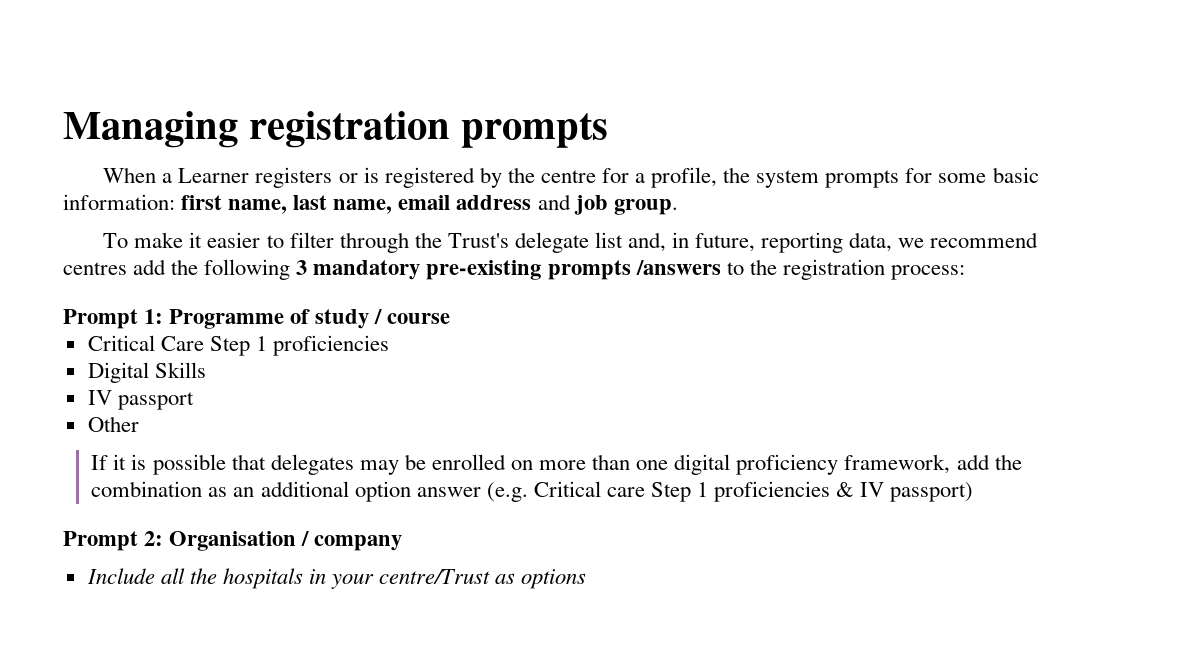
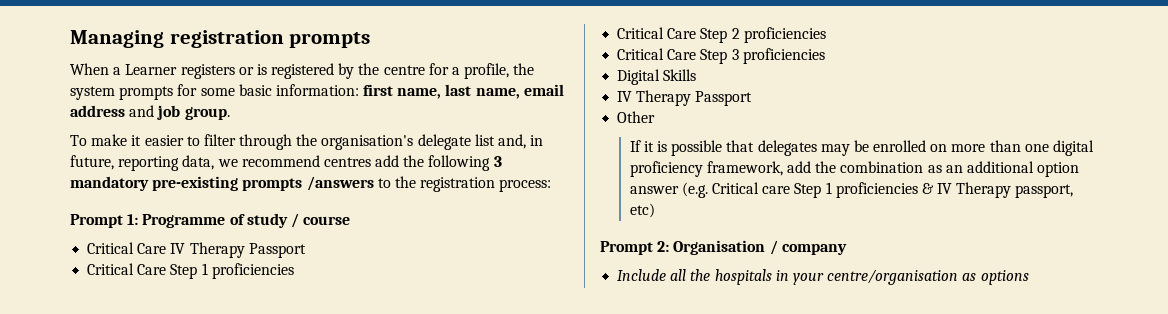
- To make it easier to filter through the Trust's delegate list and, in future, reporting data, we recommend centres add the following 3 mandatory pre-existing prompts /answers to the registration process:
+ To make it easier to filter through the organisation's delegate list and, in future, reporting data, we recommend centres add the following 3 mandatory pre-existing prompts /answers to the registration process:
+ Critical Care IV Therapy Passport
+ Critical Care Step 2 proficiencies
+ Critical Care Step 3 proficiencies
  Digital Skills
- IV passport
+ IV Therapy Passport
- If it is possible that delegates may be enrolled on more than one digital proficiency framework, add the combination as an additional option answer (e.g. Critical care Step 1 proficiencies & IV passport)
+ If it is possible that delegates may be enrolled on more than one digital proficiency framework, add the combination as an additional option answer (e.g. Critical care Step 1 proficiencies & IV Therapy passport, etc)
- Include all the hospitals in your centre/Trust as options
+ Include all the hospitals in your centre/organisation as options

